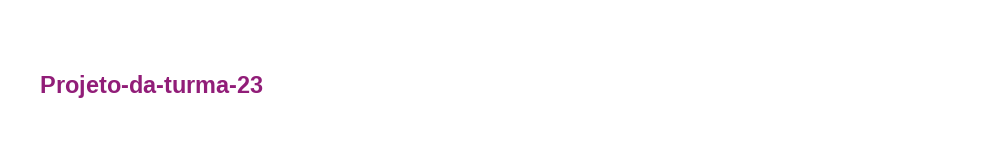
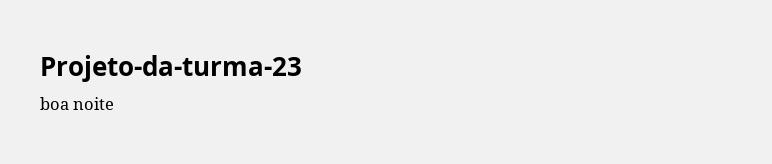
+ boa noite

